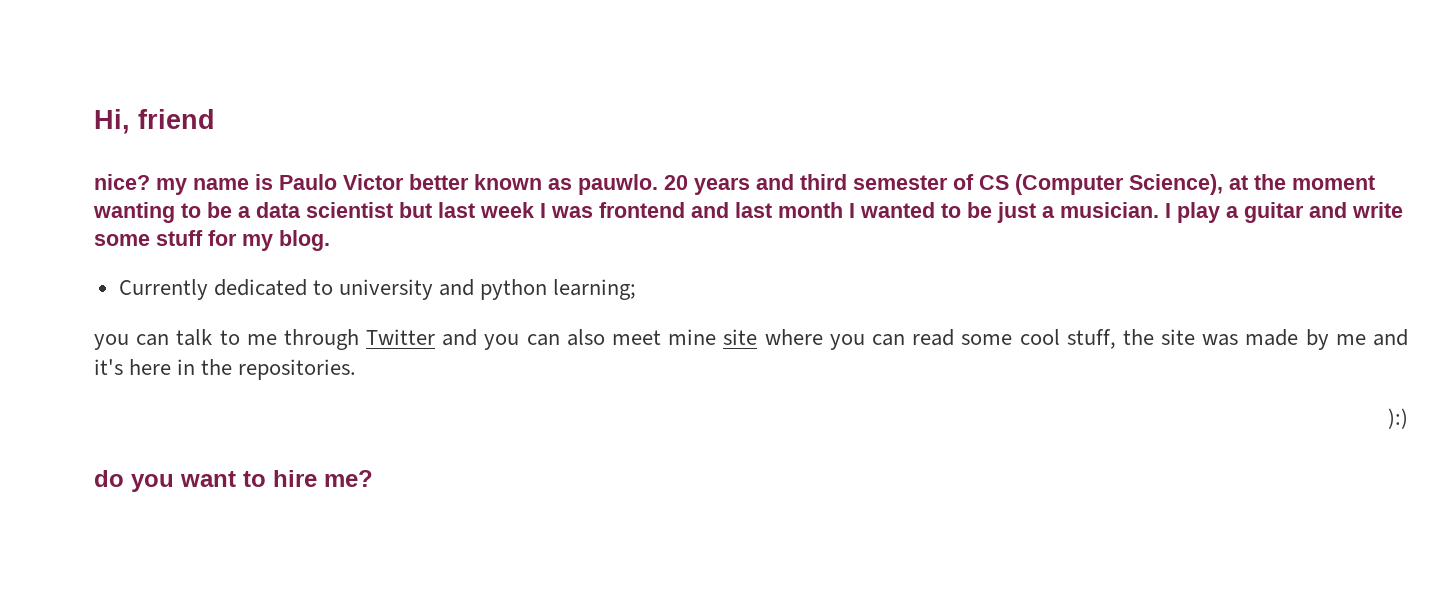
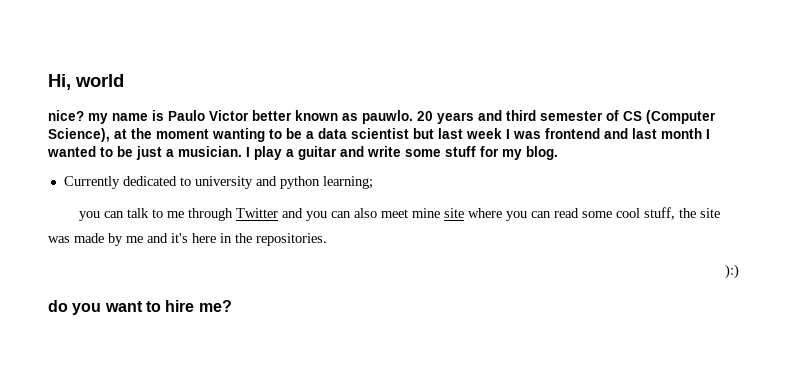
- Hi, friend
+ Hi, world

